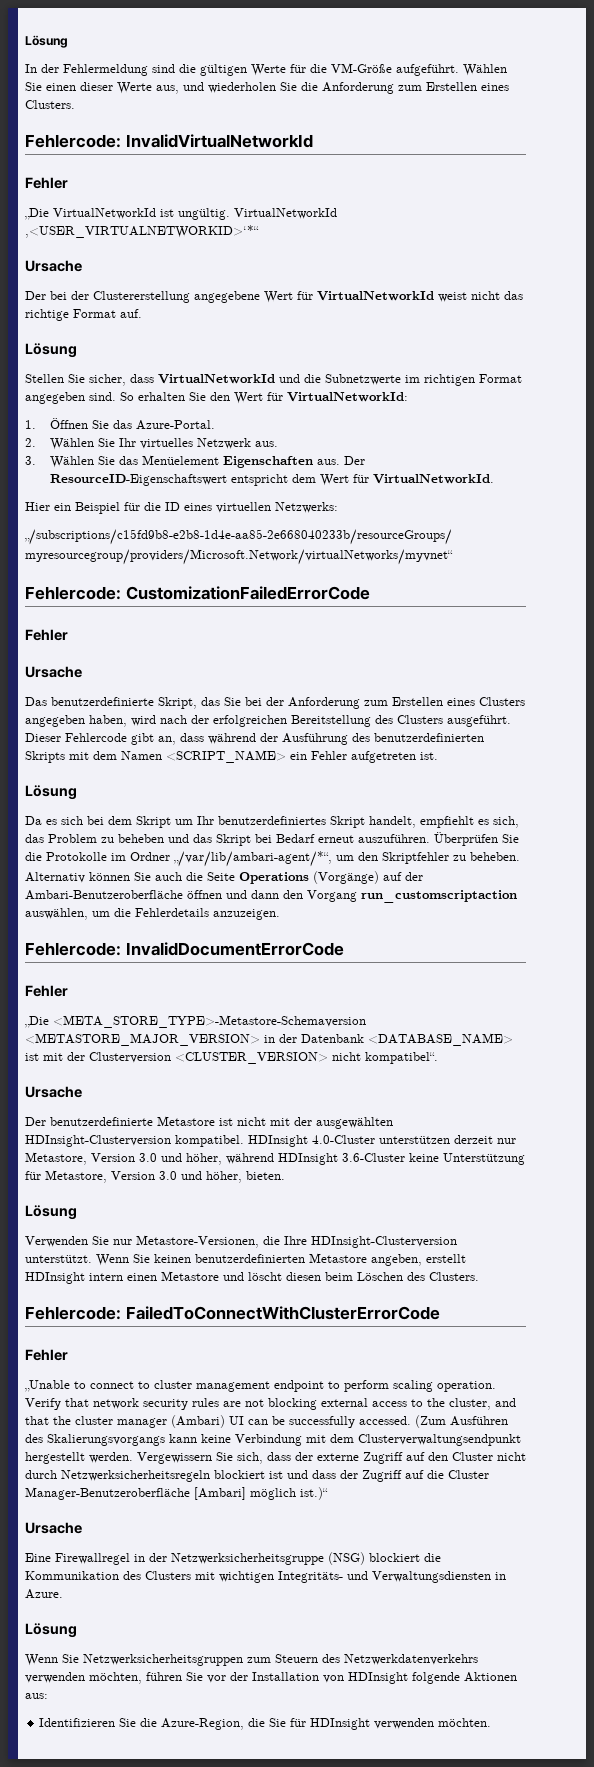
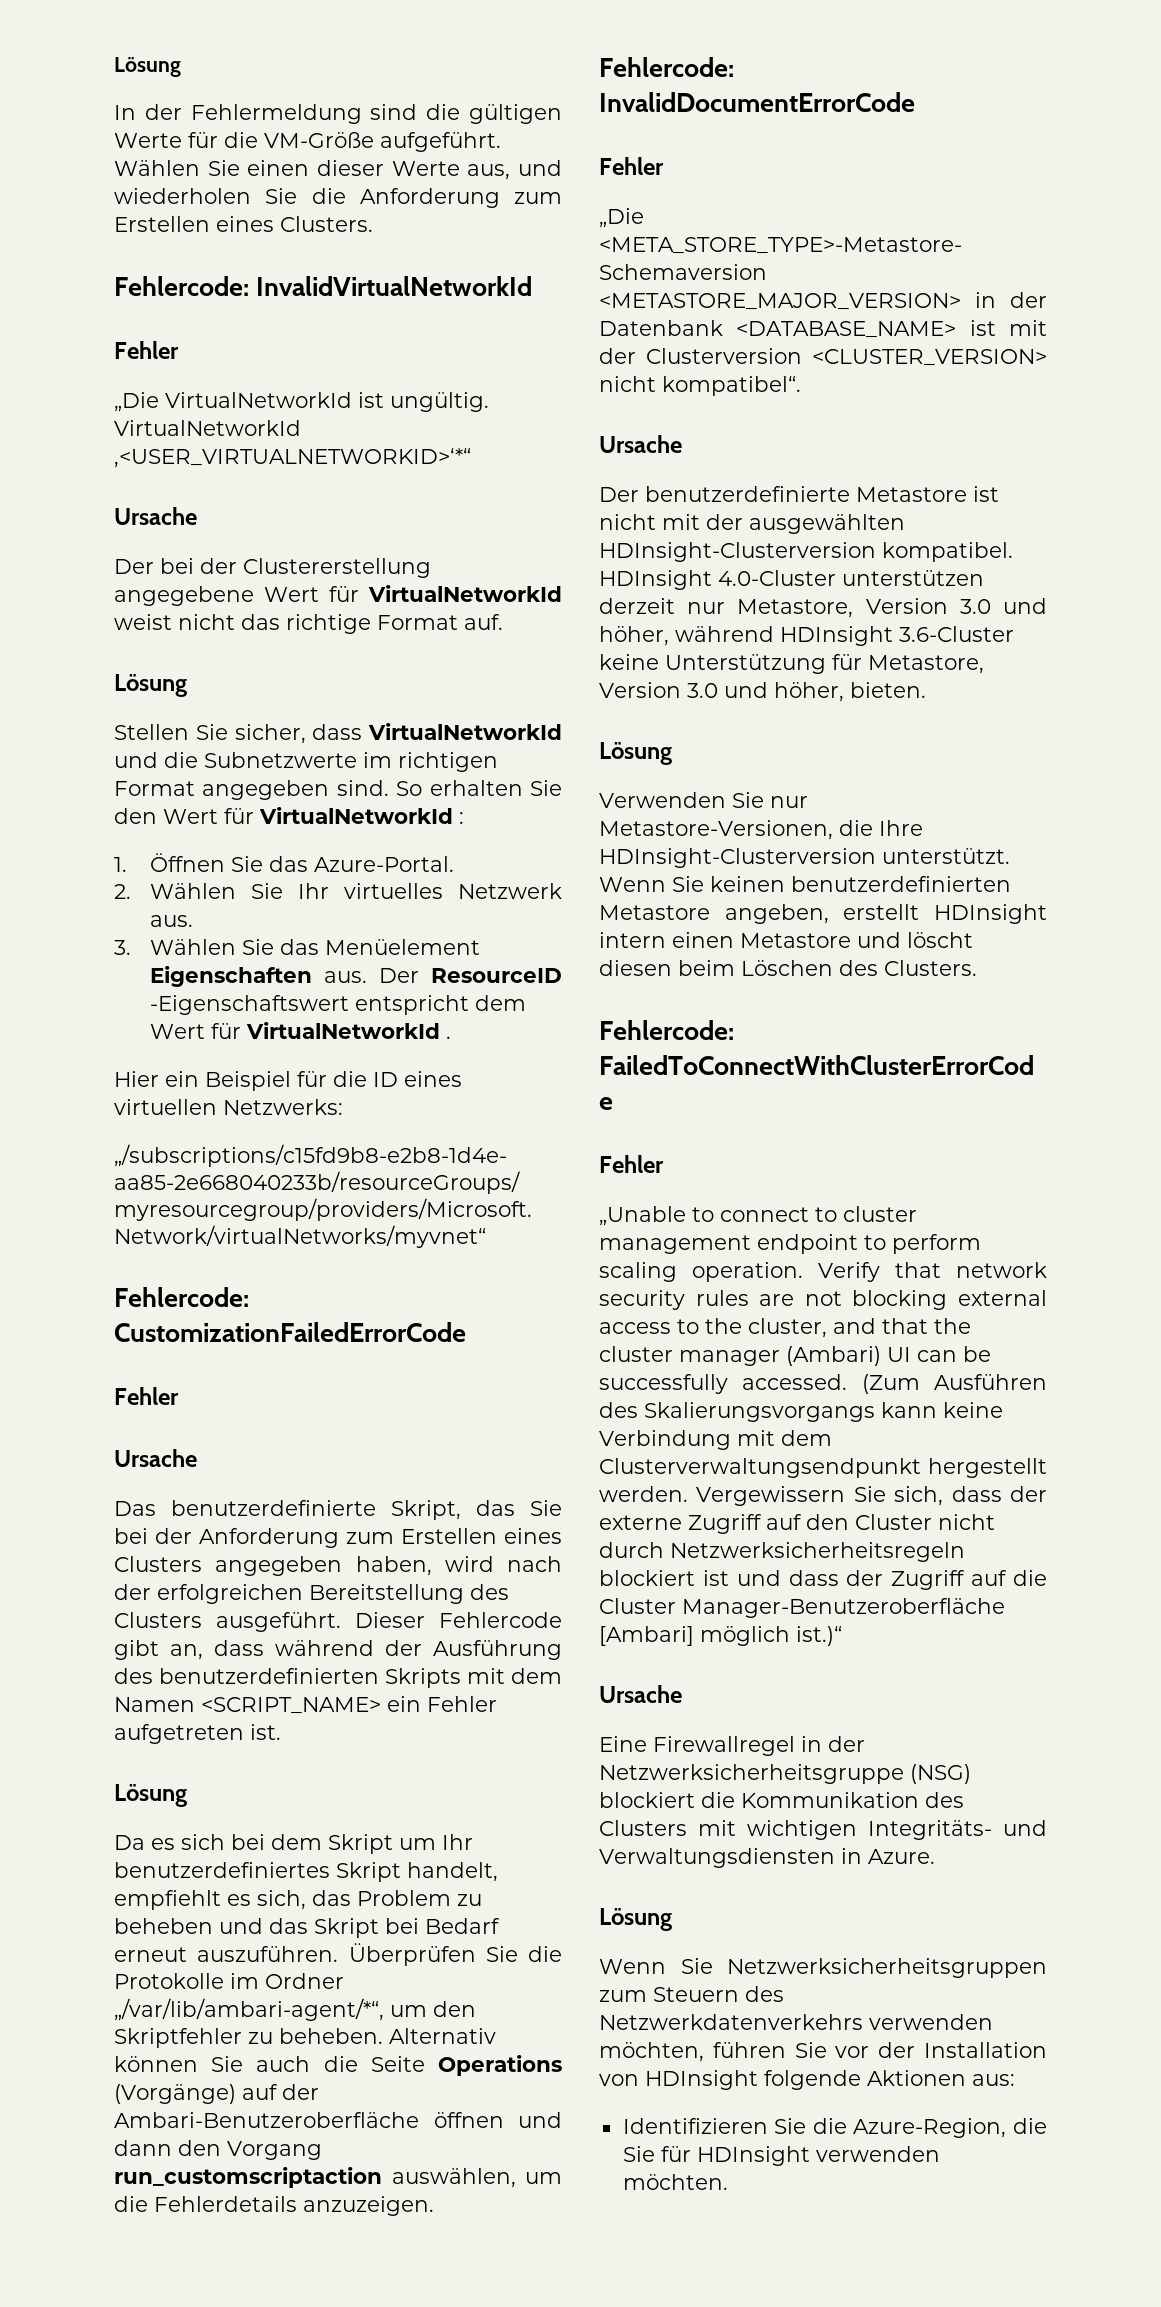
- So erhalten Sie den Wert für VirtualNetworkId:
+ So erhalten Sie den Wert für VirtualNetworkId :
- Der ResourceID-Eigenschaftswert entspricht dem Wert für VirtualNetworkId.
+ Der ResourceID -Eigenschaftswert entspricht dem Wert für VirtualNetworkId .

